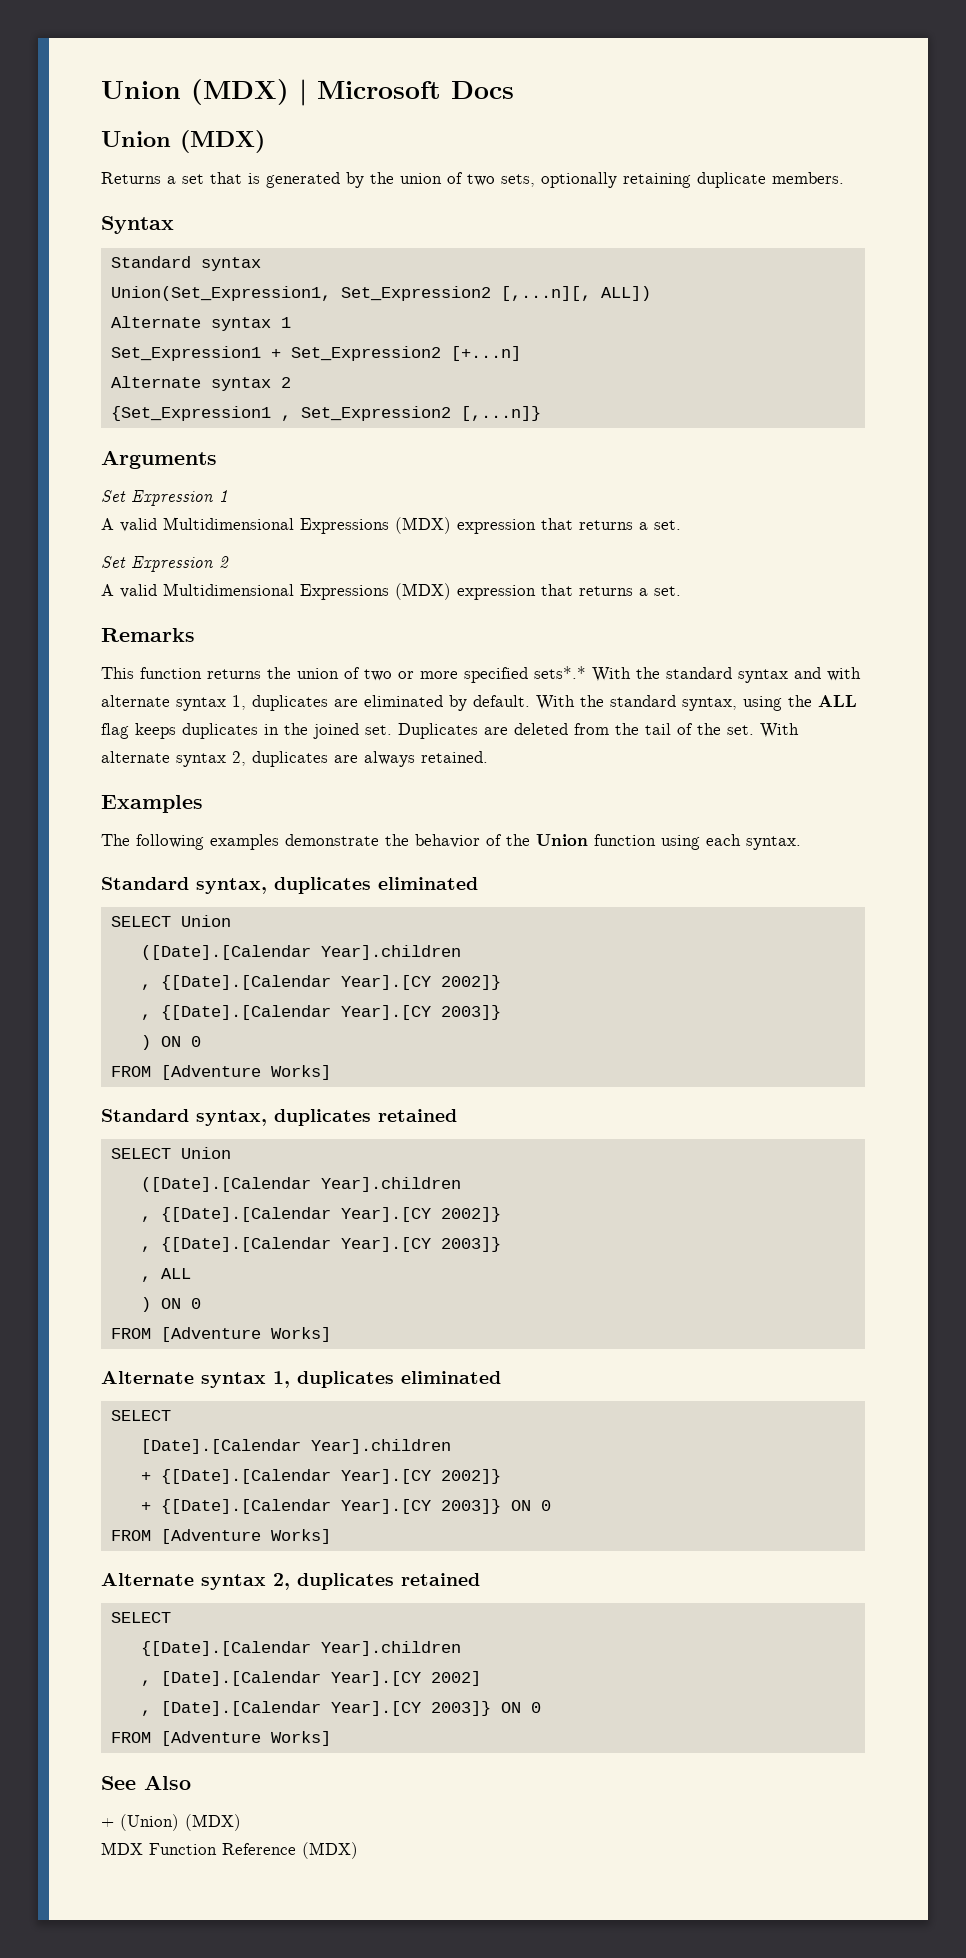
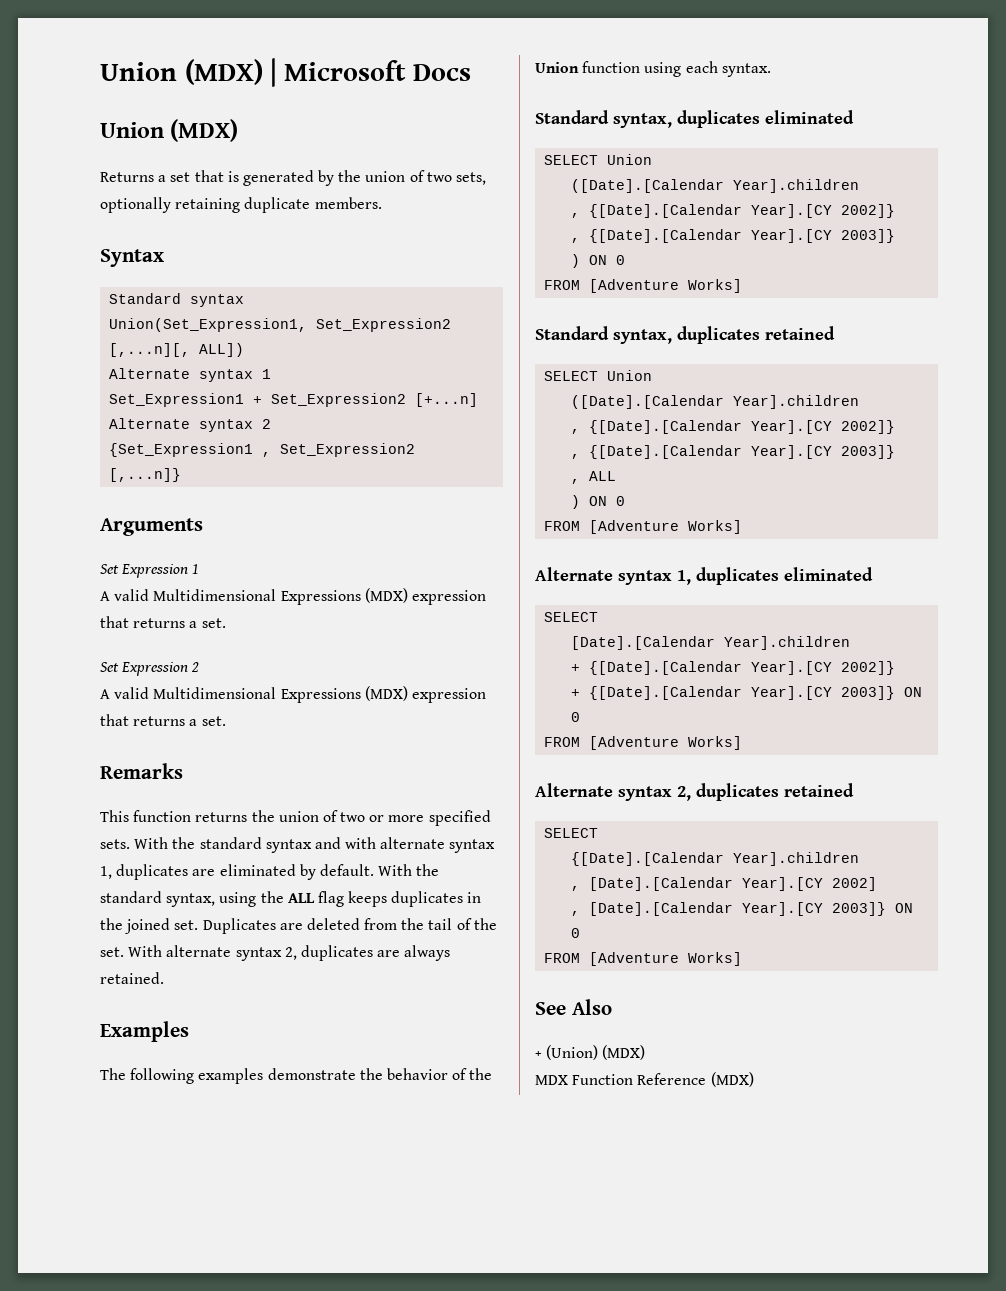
- This function returns the union of two or more specified sets*.* With the standard syntax and with alternate syntax 1, duplicates are eliminated by default.
+ This function returns the union of two or more specified sets. With the standard syntax and with alternate syntax 1, duplicates are eliminated by default.

